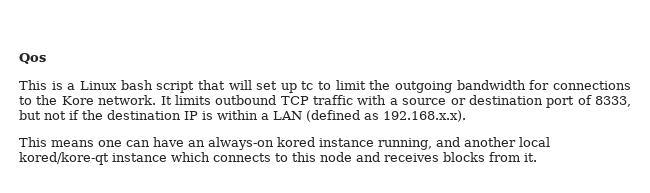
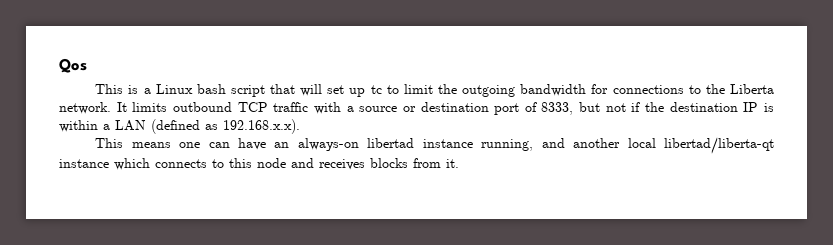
- This is a Linux bash script that will set up tc to limit the outgoing bandwidth for connections to the Kore network.
+ This is a Linux bash script that will set up tc to limit the outgoing bandwidth for connections to the Liberta network.
- This means one can have an always-on kored instance running, and another local kored/kore-qt instance which connects to this node and receives blocks from it.
+ This means one can have an always-on libertad instance running, and another local libertad/liberta-qt instance which connects to this node and receives blocks from it.

